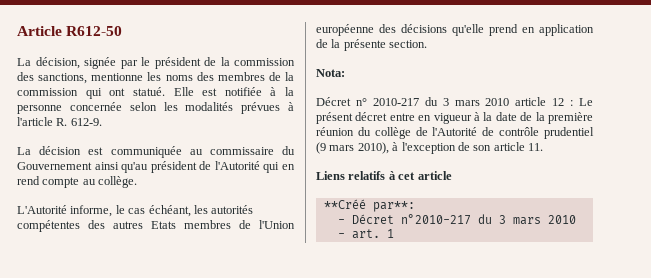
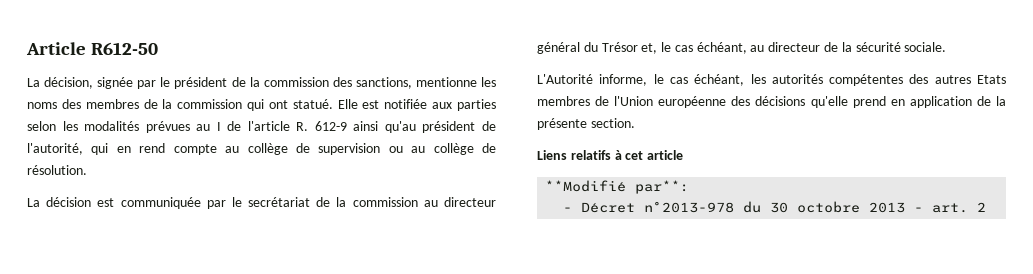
- Elle est notifiée à la personne concernée selon les modalités prévues à l'article R. 612-9.
- La décision est communiquée au commissaire du Gouvernement ainsi qu'au président de l'Autorité qui en rend compte au collège.
+ Elle est notifiée aux parties selon les modalités prévues au I de l'article R. 612-9 ainsi qu'au président de l'autorité, qui en rend compte au collège de supervision ou au collège de résolution.
+ La décision est communiquée par le secrétariat de la commission au directeur général du Trésor et, le cas échéant, au directeur de la sécurité sociale.
- Nota:
- Décret n° 2010-217 du 3 mars 2010 article 12 : Le présent décret entre en vigueur à la date de la première réunion du collège de l'Autorité de contrôle prudentiel (9 mars 2010), à l'exception de son article 11.
- **Créé par**:
+ **Modifié par**:
- - Décret n°2010-217 du 3 mars 2010 - art. 1
+ - Décret n°2013-978 du 30 octobre 2013 - art. 2

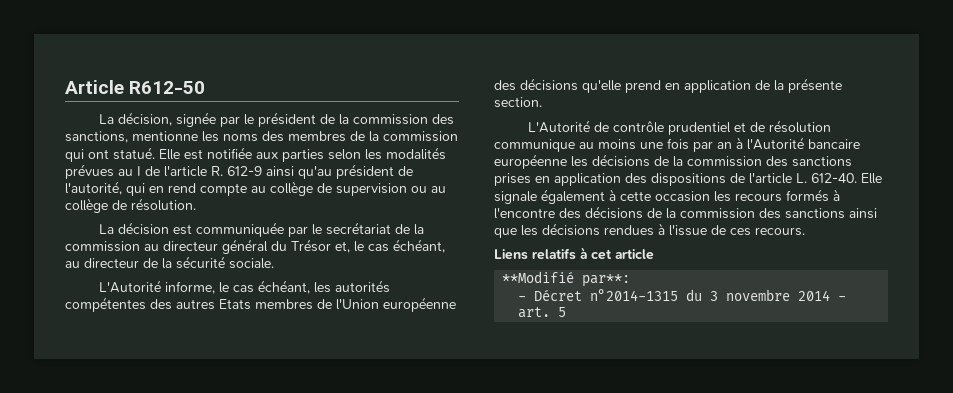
+ L'Autorité de contrôle prudentiel et de résolution communique au moins une fois par an à l'Autorité bancaire européenne les décisions de la commission des sanctions prises en application des dispositions de l'article L. 612-40. Elle signale également à cette occasion les recours formés à l'encontre des décisions de la commission des sanctions ainsi que les décisions rendues à l'issue de ces recours.
- - Décret n°2013-978 du 30 octobre 2013 - art. 2
+ - Décret n°2014-1315 du 3 novembre 2014 - art. 5

